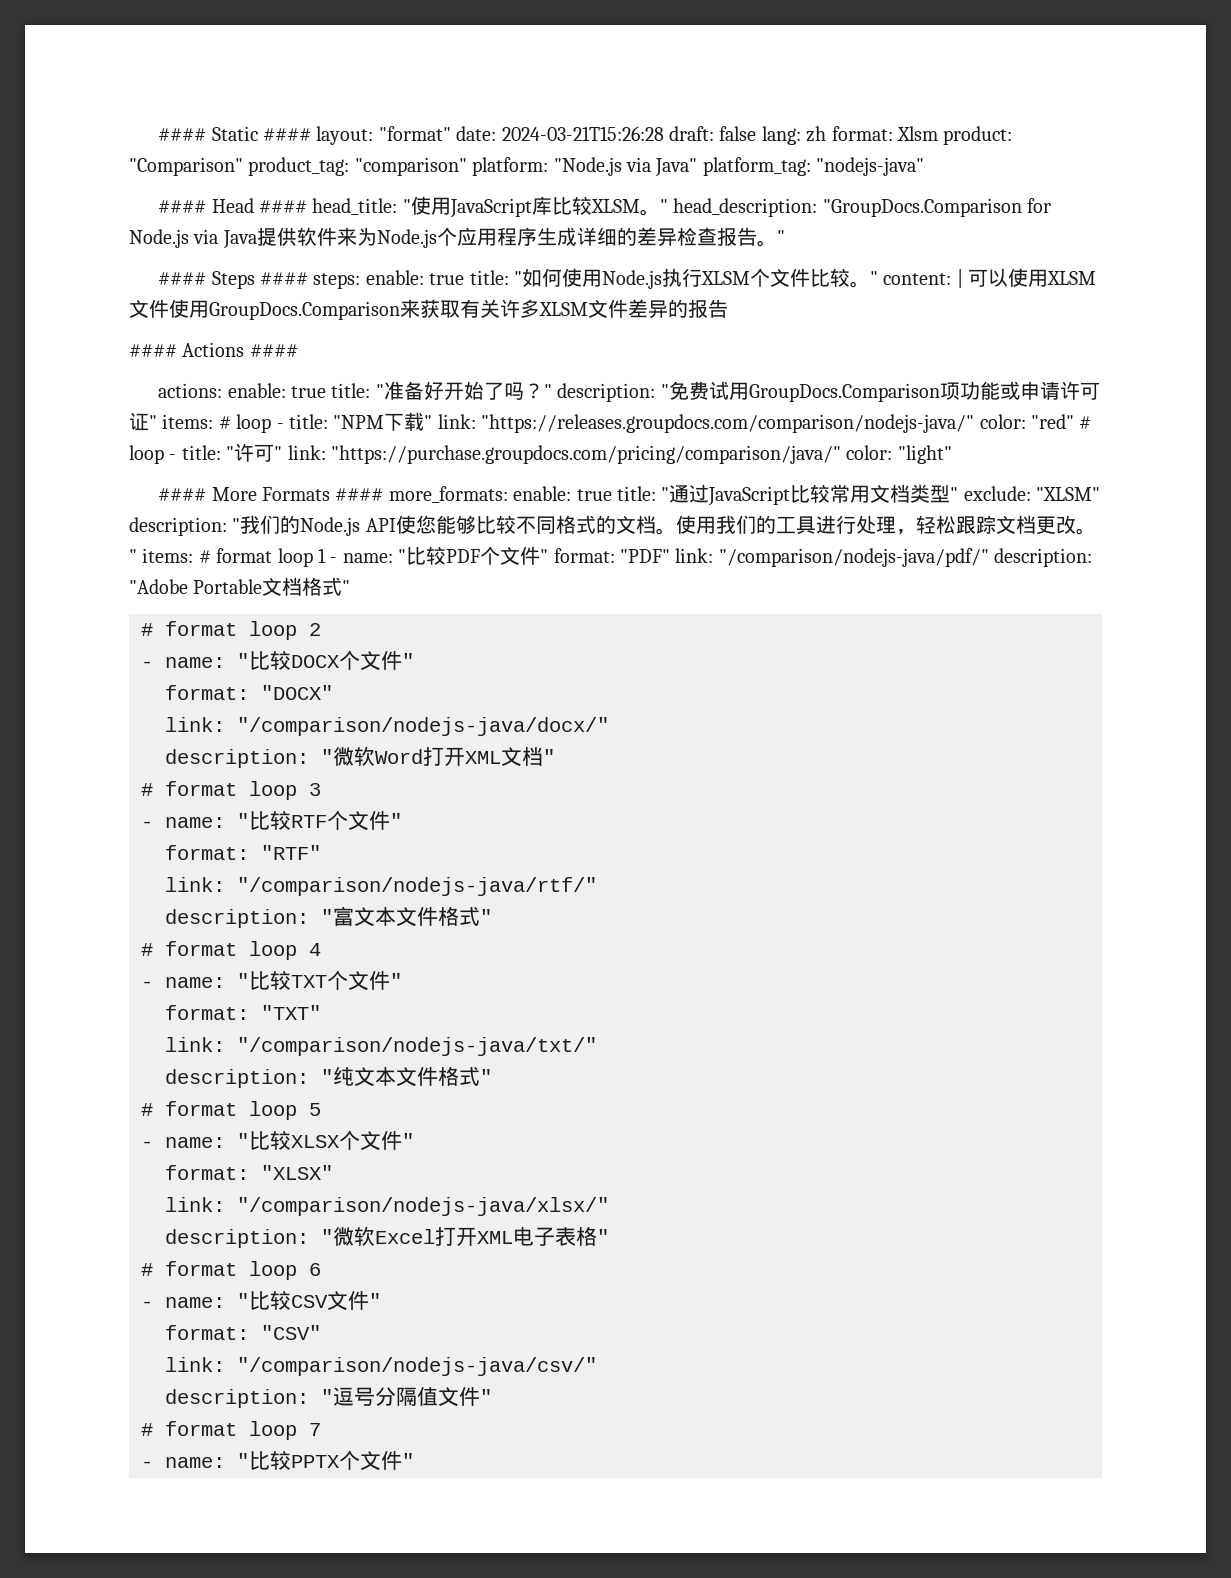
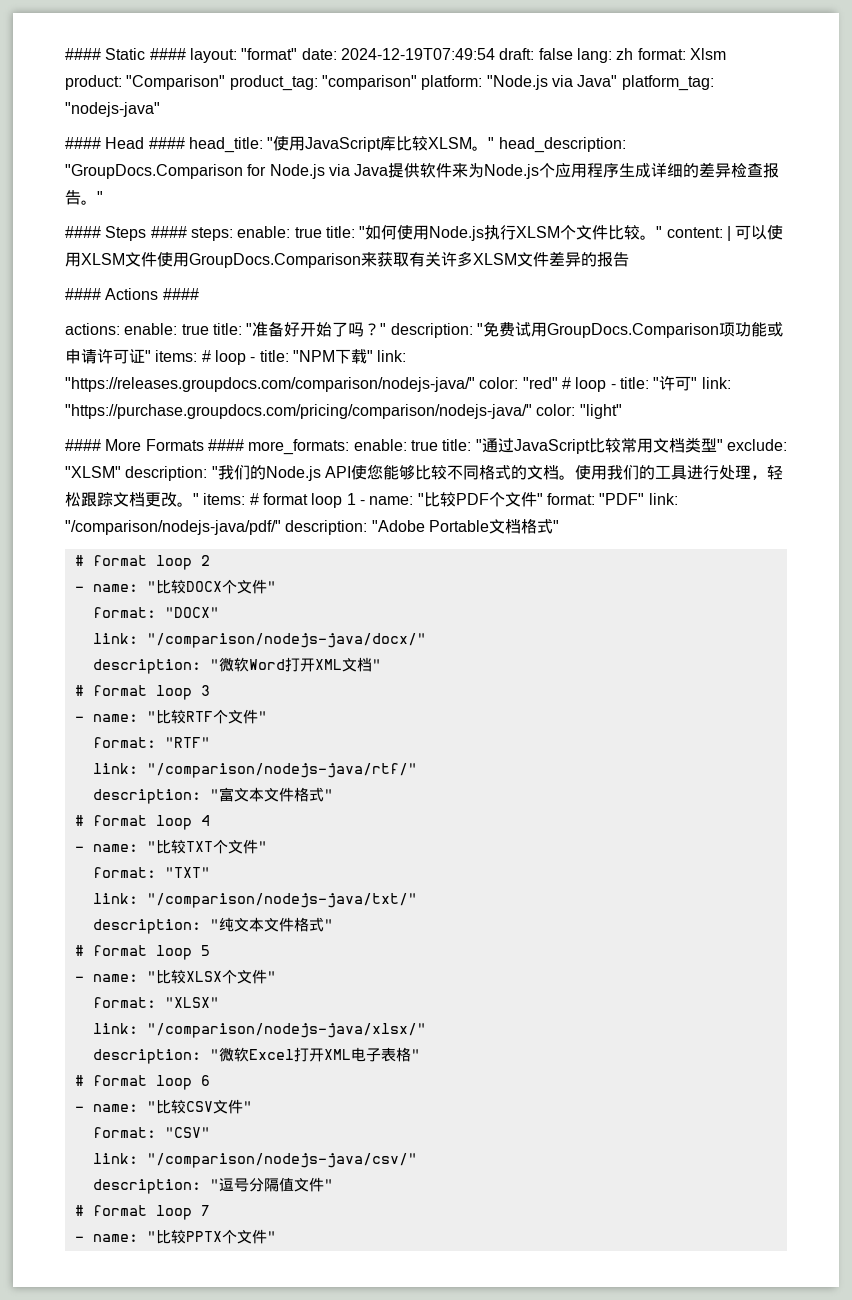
- #### Static #### layout: "format" date: 2024-03-21T15:26:28 draft: false lang: zh format: Xlsm product: "Comparison" product_tag: "comparison" platform: "Node.js via Java" platform_tag: "nodejs-java"
+ #### Static #### layout: "format" date: 2024-12-19T07:49:54 draft: false lang: zh format: Xlsm product: "Comparison" product_tag: "comparison" platform: "Node.js via Java" platform_tag: "nodejs-java"
- " description: "免费试用GroupDocs.Comparison项功能或申请许可证" items: # loop - title: "NPM下载" link: "https://releases.groupdocs.com/comparison/nodejs-java/" color: "red" # loop - title: "许可" link: "https://purchase.groupdocs.com/pricing/comparison/java/" color: "light"
+ " description: "免费试用GroupDocs.Comparison项功能或申请许可证" items: # loop - title: "NPM下载" link: "https://releases.groupdocs.com/comparison/nodejs-java/" color: "red" # loop - title: "许可" link: "https://purchase.groupdocs.com/pricing/comparison/nodejs-java/" color: "light"

